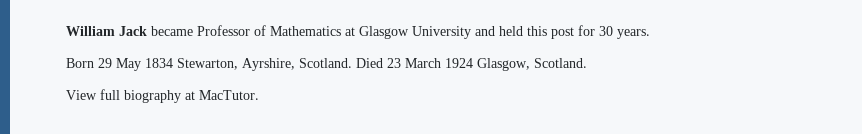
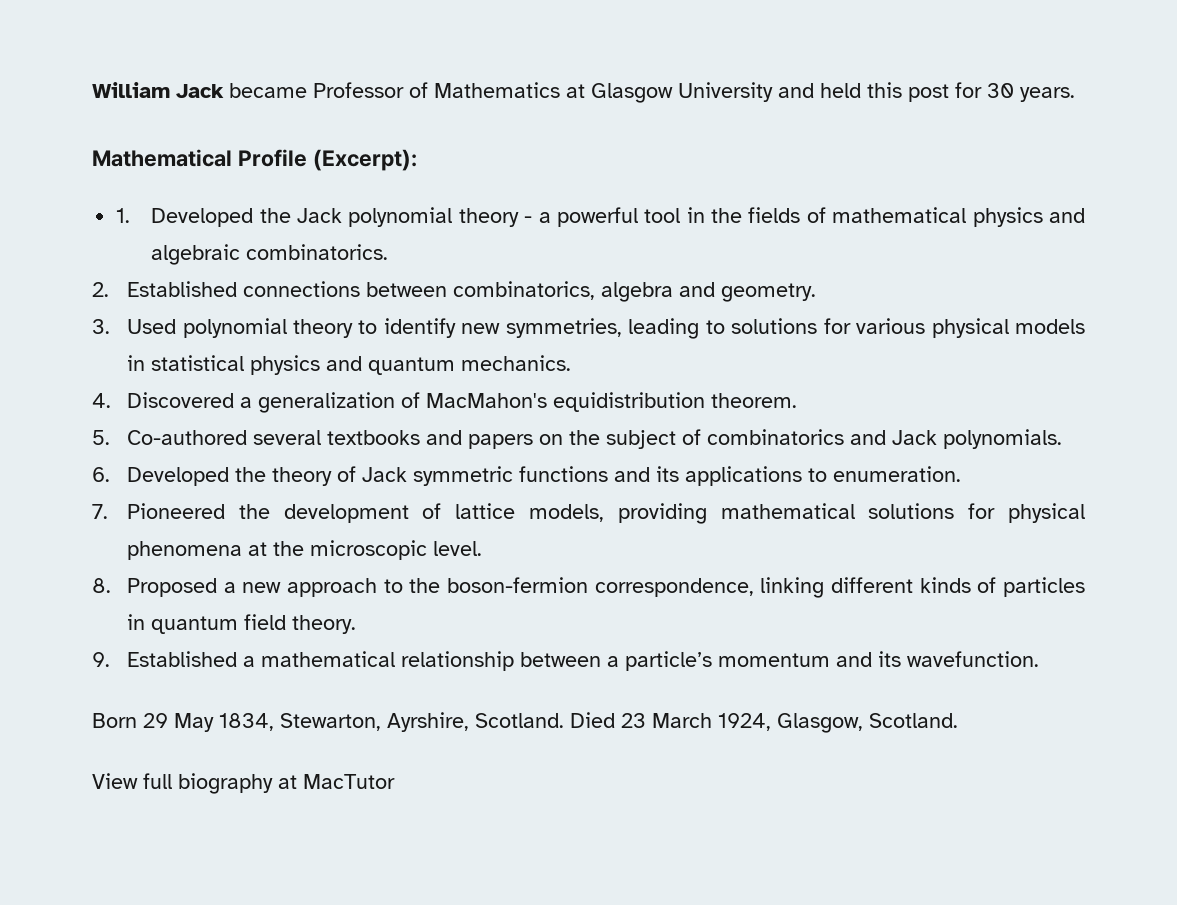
+ Mathematical Profile (Excerpt):
+ 1. Developed the Jack polynomial theory - a powerful tool in the fields of mathematical physics and algebraic combinatorics.
+ 2. Established connections between combinatorics, algebra and geometry.
+ 3. Used polynomial theory to identify new symmetries, leading to solutions for various physical models in statistical physics and quantum mechanics.
+ 4. Discovered a generalization of MacMahon's equidistribution theorem.
+ 5. Co-authored several textbooks and papers on the subject of combinatorics and Jack polynomials.
+ 6. Developed the theory of Jack symmetric functions and its applications to enumeration.
+ 7. Pioneered the development of lattice models, providing mathematical solutions for physical phenomena at the microscopic level.
+ 8. Proposed a new approach to the boson-fermion correspondence, linking different kinds of particles in quantum field theory.
+ 9. Established a mathematical relationship between a particle’s momentum and its wavefunction.
- Born 29 May 1834 Stewarton, Ayrshire, Scotland.
+ Born 29 May 1834, Stewarton, Ayrshire, Scotland.
- Died 23 March 1924 Glasgow, Scotland.
+ Died 23 March 1924, Glasgow, Scotland.
- View full biography at MacTutor.
+ View full biography at MacTutor

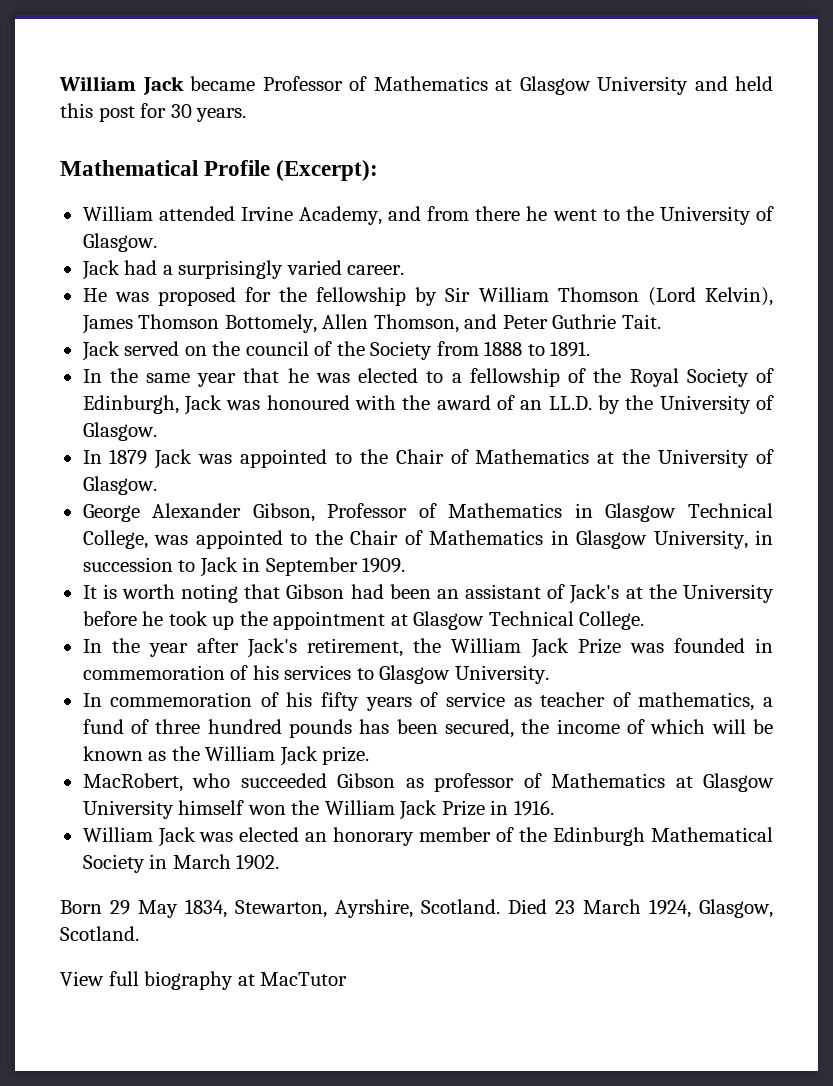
- 1. Developed the Jack polynomial theory - a powerful tool in the fields of mathematical physics and algebraic combinatorics.
- 2. Established connections between combinatorics, algebra and geometry.
- 3. Used polynomial theory to identify new symmetries, leading to solutions for various physical models in statistical physics and quantum mechanics.
- 4. Discovered a generalization of MacMahon's equidistribution theorem.
- 5. Co-authored several textbooks and papers on the subject of combinatorics and Jack polynomials.
- 6. Developed the theory of Jack symmetric functions and its applications to enumeration.
- 7. Pioneered the development of lattice models, providing mathematical solutions for physical phenomena at the microscopic level.
- 8. Proposed a new approach to the boson-fermion correspondence, linking different kinds of particles in quantum field theory.
- 9. Established a mathematical relationship between a particle’s momentum and its wavefunction.
+ William attended Irvine Academy, and from there he went to the University of Glasgow.
+ Jack had a surprisingly varied career.
+ He was proposed for the fellowship by Sir William Thomson (Lord Kelvin), James Thomson Bottomely, Allen Thomson, and Peter Guthrie Tait.
+ Jack served on the council of the Society from 1888 to 1891.
+ In the same year that he was elected to a fellowship of the Royal Society of Edinburgh, Jack was honoured with the award of an LL.D. by the University of Glasgow.
+ In 1879 Jack was appointed to the Chair of Mathematics at the University of Glasgow.
+ George Alexander Gibson, Professor of Mathematics in Glasgow Technical College, was appointed to the Chair of Mathematics in Glasgow University, in succession to Jack in September 1909.
+ It is worth noting that Gibson had been an assistant of Jack's at the University before he took up the appointment at Glasgow Technical College.
+ In the year after Jack's retirement, the William Jack Prize was founded in commemoration of his services to Glasgow University.
+ In commemoration of his fifty years of service as teacher of mathematics, a fund of three hundred pounds has been secured, the income of which will be known as the William Jack prize.
+ MacRobert, who succeeded Gibson as professor of Mathematics at Glasgow University himself won the William Jack Prize in 1916.
+ William Jack was elected an honorary member of the Edinburgh Mathematical Society in March 1902.

